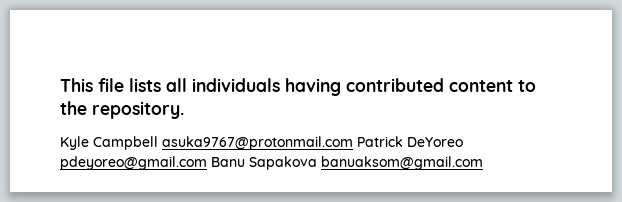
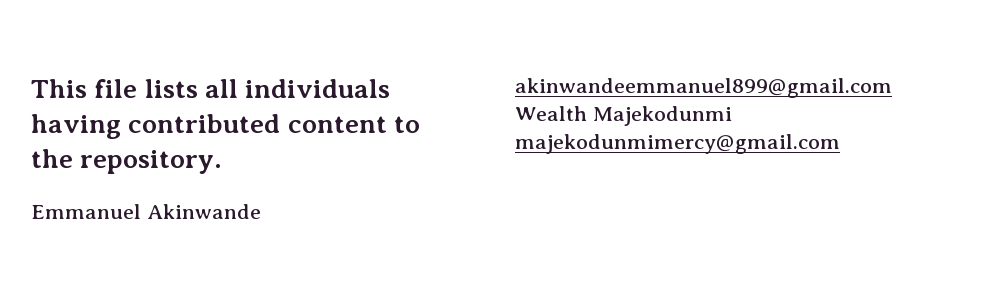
- Kyle Campbell asuka9767@protonmail.com Patrick DeYoreo pdeyoreo@gmail.com Banu Sapakova banuaksom@gmail.com
+ Emmanuel Akinwande akinwandeemmanuel899@gmail.com Wealth Majekodunmi majekodunmimercy@gmail.com

